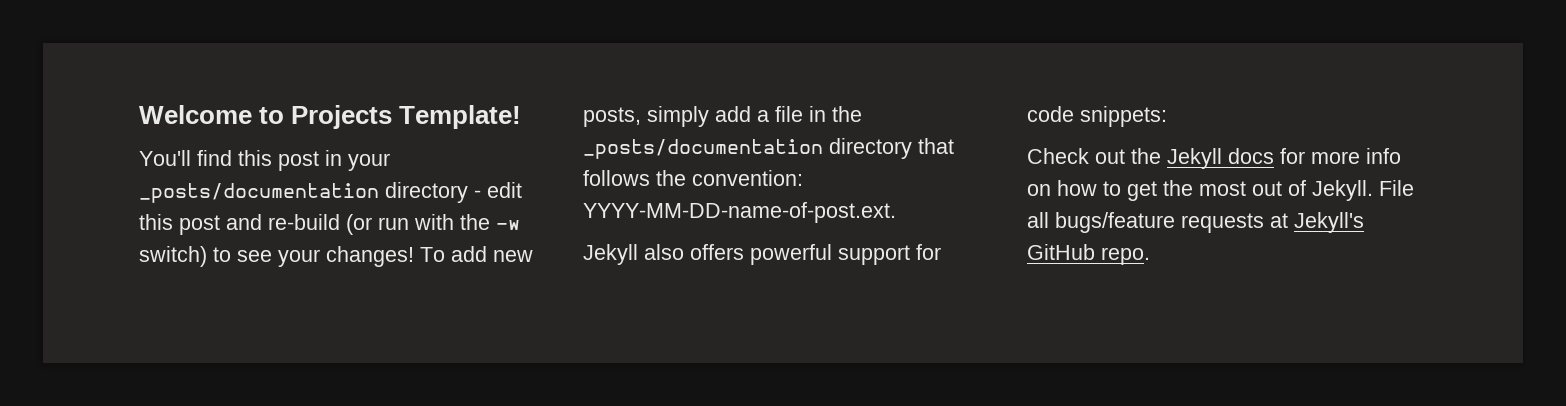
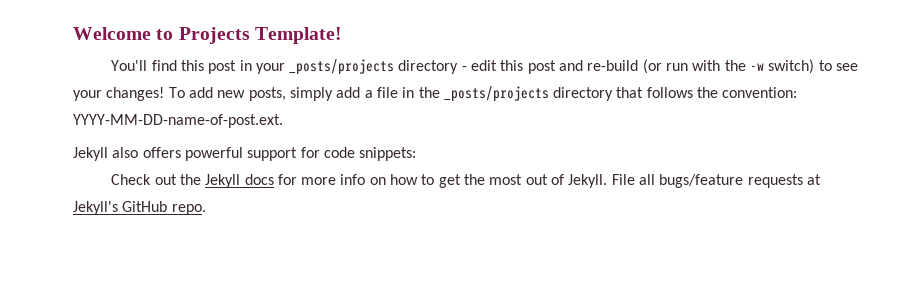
- You'll find this post in your _posts/documentation directory - edit this post and re-build (or run with the -w switch) to see your changes!
+ You'll find this post in your _posts/projects directory - edit this post and re-build (or run with the -w switch) to see your changes!
- To add new posts, simply add a file in the _posts/documentation directory that follows the convention: YYYY-MM-DD-name-of-post.ext.
+ To add new posts, simply add a file in the _posts/projects directory that follows the convention: YYYY-MM-DD-name-of-post.ext.

